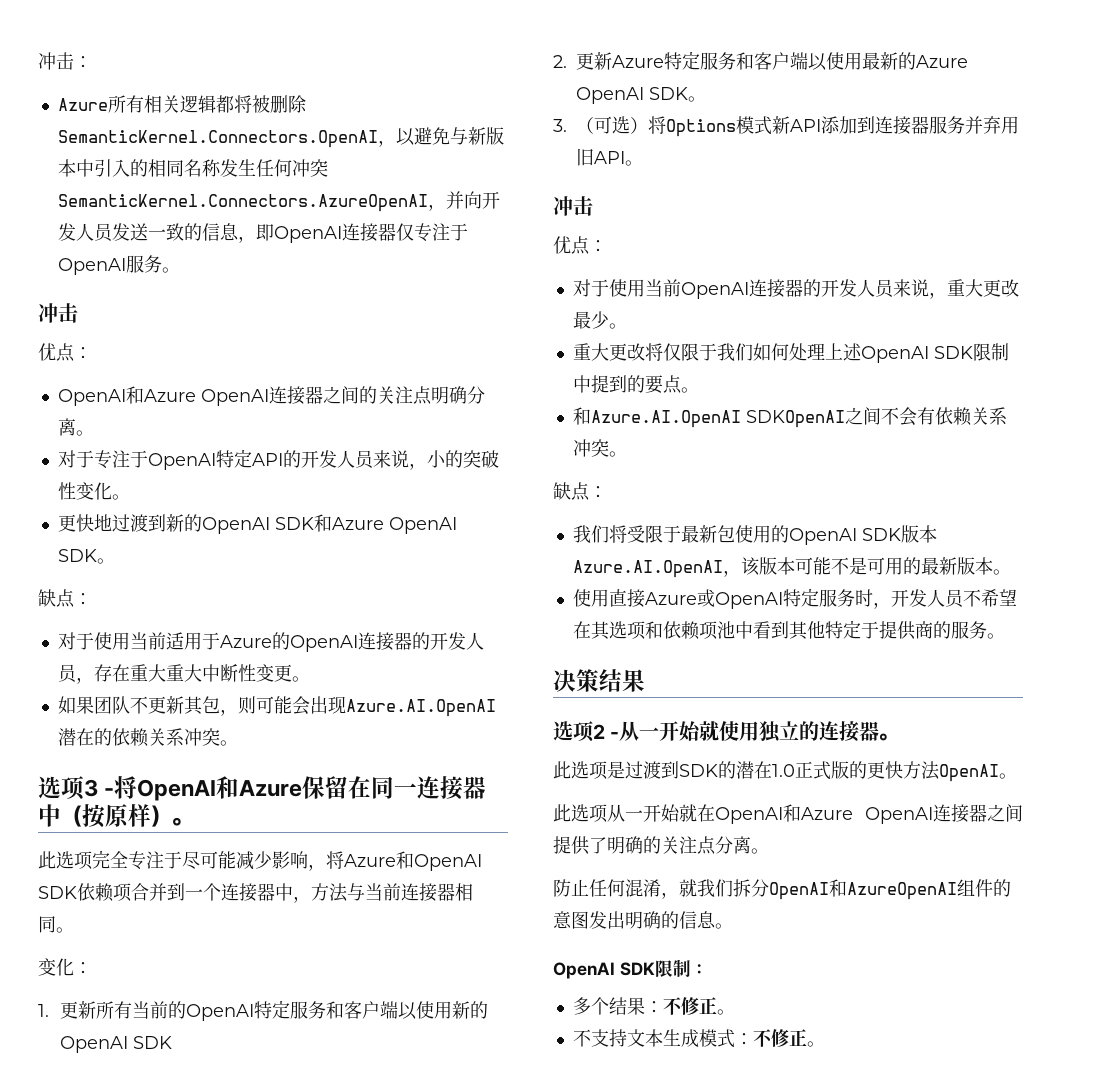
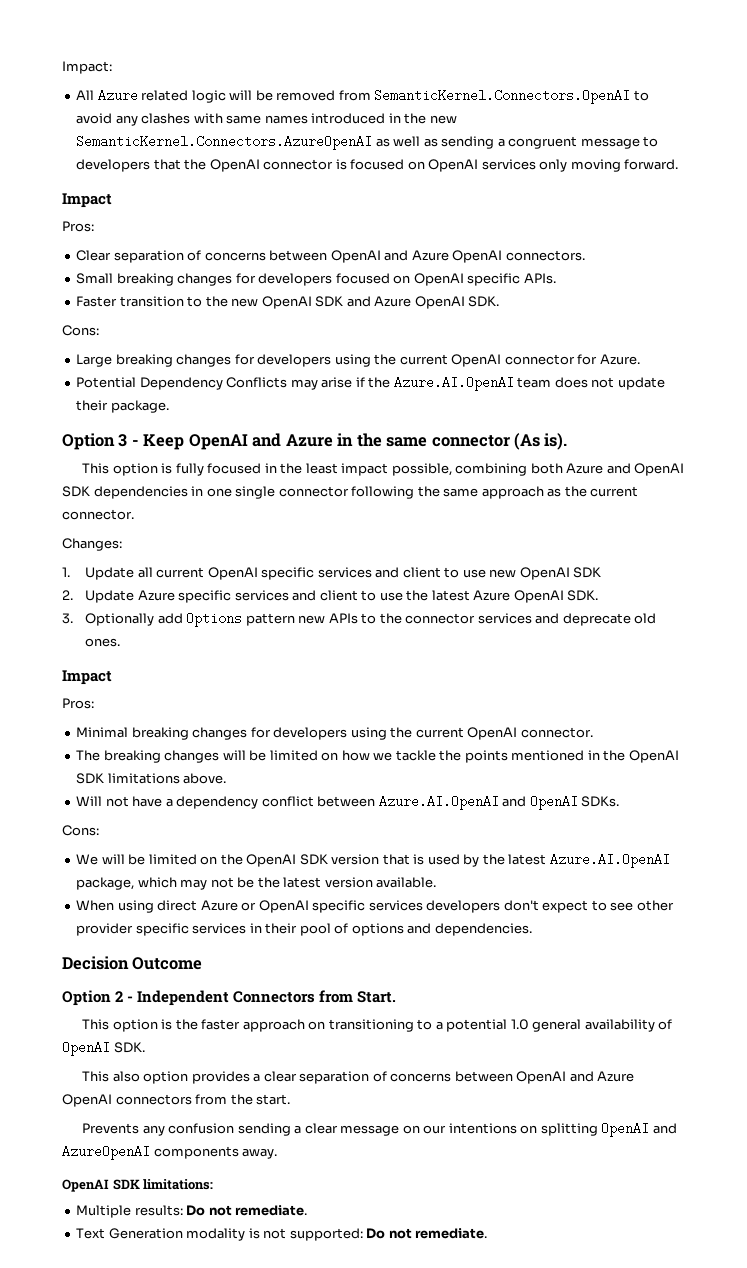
- 冲击：
- Azure所有相关逻辑都将被删除SemanticKernel.Connectors.OpenAI，以避免与新版本中引入的相同名称发生任何冲突SemanticKernel.Connectors.AzureOpenAI，并向开发人员发送一致的信息，即OpenAI连接器仅专注于OpenAI服务。
- 冲击
- 优点：
- OpenAI和Azure OpenAI连接器之间的关注点明确分离。
- 对于专注于OpenAI特定API的开发人员来说，小的突破性变化。
- 更快地过渡到新的OpenAI SDK和Azure OpenAI SDK。
- 缺点：
- 对于使用当前适用于Azure的OpenAI连接器的开发人员，存在重大重大中断性变更。
- 如果团队不更新其包，则可能会出现Azure.AI.OpenAI潜在的依赖关系冲突。
- 选项3 -将OpenAI和Azure保留在同一连接器中（按原样）。
- 此选项完全专注于尽可能减少影响，将Azure和OpenAI SDK依赖项合并到一个连接器中，方法与当前连接器相同。
- 变化：
- 1.更新所有当前的OpenAI特定服务和客户端以使用新的OpenAI SDK
- 2.更新Azure特定服务和客户端以使用最新的Azure OpenAI SDK。
+ Impact:
+ All Azure related logic will be removed from SemanticKernel.Connectors.OpenAI to avoid any clashes with same names introduced in the new SemanticKernel.Connectors.AzureOpenAI as well as sending a congruent message to developers that the OpenAI connector is focused on OpenAI services only moving forward.
+ Impact
+ Pros:
+ Clear separation of concerns between OpenAI and Azure OpenAI connectors.
+ Small breaking changes for developers focused on OpenAI specific APIs.
+ Faster transition to the new OpenAI SDK and Azure OpenAI SDK.
+ Cons:
+ Large breaking changes for developers using the current OpenAI connector for Azure.
+ Potential Dependency Conflicts may arise if the Azure.AI.OpenAI team does not update their package.
+ Option 3 - Keep OpenAI and Azure in the same connector (As is).
+ This option is fully focused in the least impact possible, combining both Azure and OpenAI SDK dependencies in one single connector following the same approach as the current connector.
+ Changes:
+ 1. Update all current OpenAI specific services and client to use new OpenAI SDK
+ 2. Update Azure specific services and client to use the latest Azure OpenAI SDK.
- 3.（可选）将Options模式新API添加到连接器服务并弃用旧API。
- 冲击
- 优点：
- 对于使用当前OpenAI连接器的开发人员来说，重大更改最少。
- 重大更改将仅限于我们如何处理上述OpenAI SDK限制中提到的要点。
- 和Azure.AI.OpenAI SDKOpenAI之间不会有依赖关系冲突。
- 缺点：
- 我们将受限于最新包使用的OpenAI SDK版本Azure.AI.OpenAI，该版本可能不是可用的最新版本。
- 使用直接Azure或OpenAI特定服务时，开发人员不希望在其选项和依赖项池中看到其他特定于提供商的服务。
- 决策结果
- 选项2 -从一开始就使用独立的连接器。
- 此选项是过渡到SDK的潜在1.0正式版的更快方法OpenAI。
- 此选项从一开始就在OpenAI和Azure OpenAI连接器之间提供了明确的关注点分离。
- 防止任何混淆，就我们拆分OpenAI和AzureOpenAI组件的意图发出明确的信息。
- OpenAI SDK限制：
- 多个结果：不修正。
- 不支持文本生成模式：不修正。
+ 3. Optionally add Options pattern new APIs to the connector services and deprecate old ones.
+ Impact
+ Pros:
+ Minimal breaking changes for developers using the current OpenAI connector.
+ The breaking changes will be limited on how we tackle the points mentioned in the OpenAI SDK limitations above.
+ Will not have a dependency conflict between Azure.AI.OpenAI and OpenAI SDKs.
+ Cons:
+ We will be limited on the OpenAI SDK version that is used by the latest Azure.AI.OpenAI package, which may not be the latest version available.
+ When using direct Azure or OpenAI specific services developers don't expect to see other provider specific services in their pool of options and dependencies.
+ Decision Outcome
+ Option 2 - Independent Connectors from Start.
+ This option is the faster approach on transitioning to a potential 1.0 general availability of OpenAI SDK.
+ This also option provides a clear separation of concerns between OpenAI and Azure OpenAI connectors from the start.
+ Prevents any confusion sending a clear message on our intentions on splitting OpenAI and AzureOpenAI components away.
+ OpenAI SDK limitations:
+ Multiple results: Do not remediate.
+ Text Generation modality is not supported: Do not remediate.

